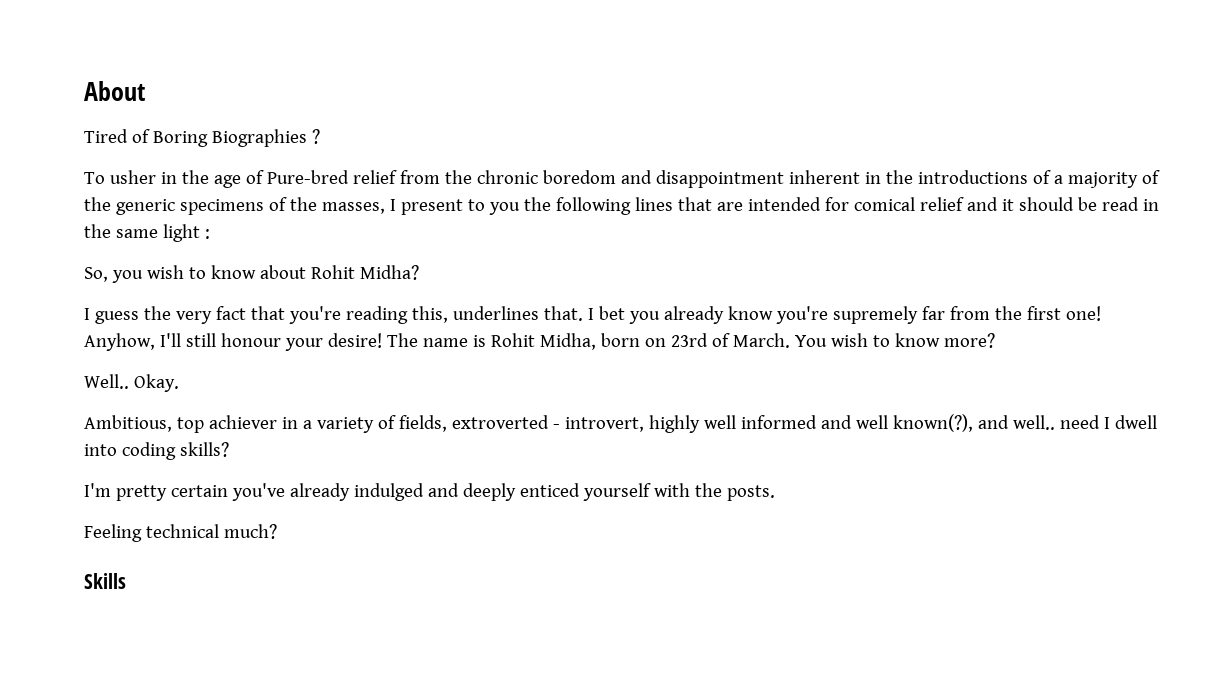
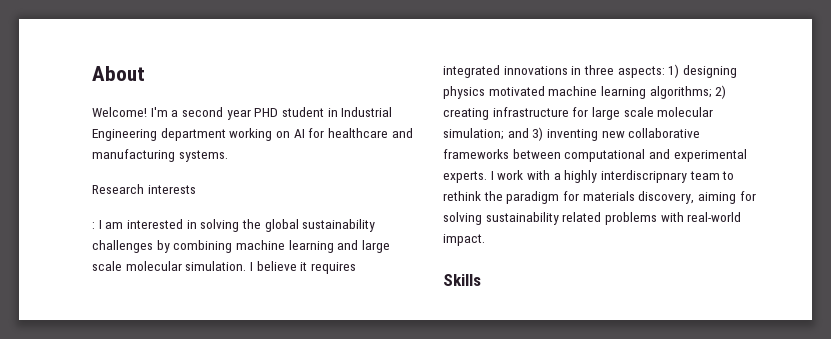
- Tired of Boring Biographies ?
- To usher in the age of Pure-bred relief from the chronic boredom and disappointment inherent in the introductions of a majority of the generic specimens of the masses, I present to you the following lines that are intended for comical relief and it should be read in the same light :
- So, you wish to know about Rohit Midha?
- I guess the very fact that you're reading this, underlines that. I bet you already know you're supremely far from the first one! Anyhow, I'll still honour your desire! The name is Rohit Midha, born on 23rd of March. You wish to know more?
- Well.. Okay.
- Ambitious, top achiever in a variety of fields, extroverted - introvert, highly well informed and well known(?), and well.. need I dwell into coding skills?
- I'm pretty certain you've already indulged and deeply enticed yourself with the posts.
- Feeling technical much?
+ Welcome! I'm a second year PHD student in Industrial Engineering department working on AI for healthcare and manufacturing systems.
+ Research interests
+ : I am interested in solving the global sustainability challenges by combining machine learning and large scale molecular simulation. I believe it requires integrated innovations in three aspects: 1) designing physics motivated machine learning algorithms; 2) creating infrastructure for large scale molecular simulation; and 3) inventing new collaborative frameworks between computational and experimental experts. I work with a highly interdiscripnary team to rethink the paradigm for materials discovery, aiming for solving sustainability related problems with real-world impact.

